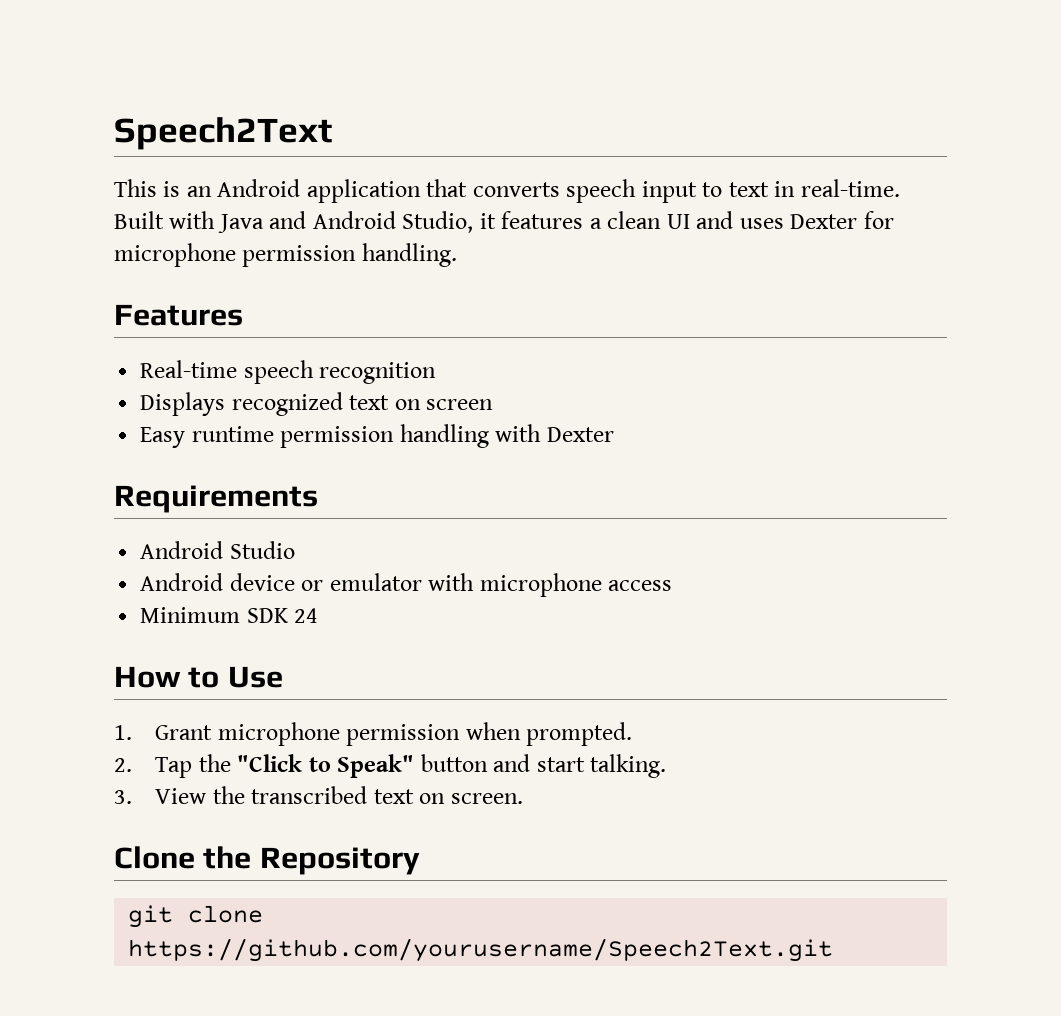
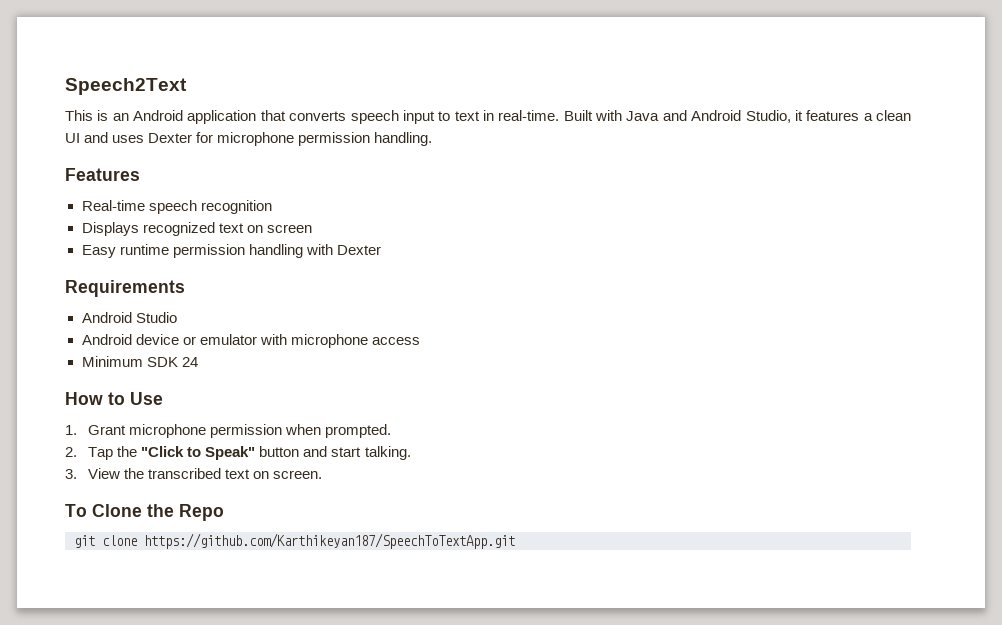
- Clone the Repository
+ To Clone the Repo
- git clone https://github.com/yourusername/Speech2Text.git
+ git clone https://github.com/Karthikeyan187/SpeechToTextApp.git

